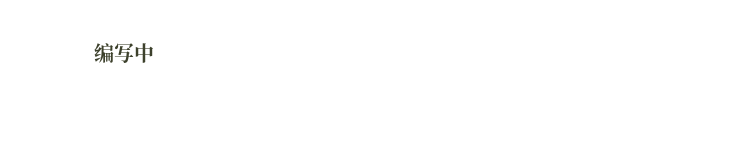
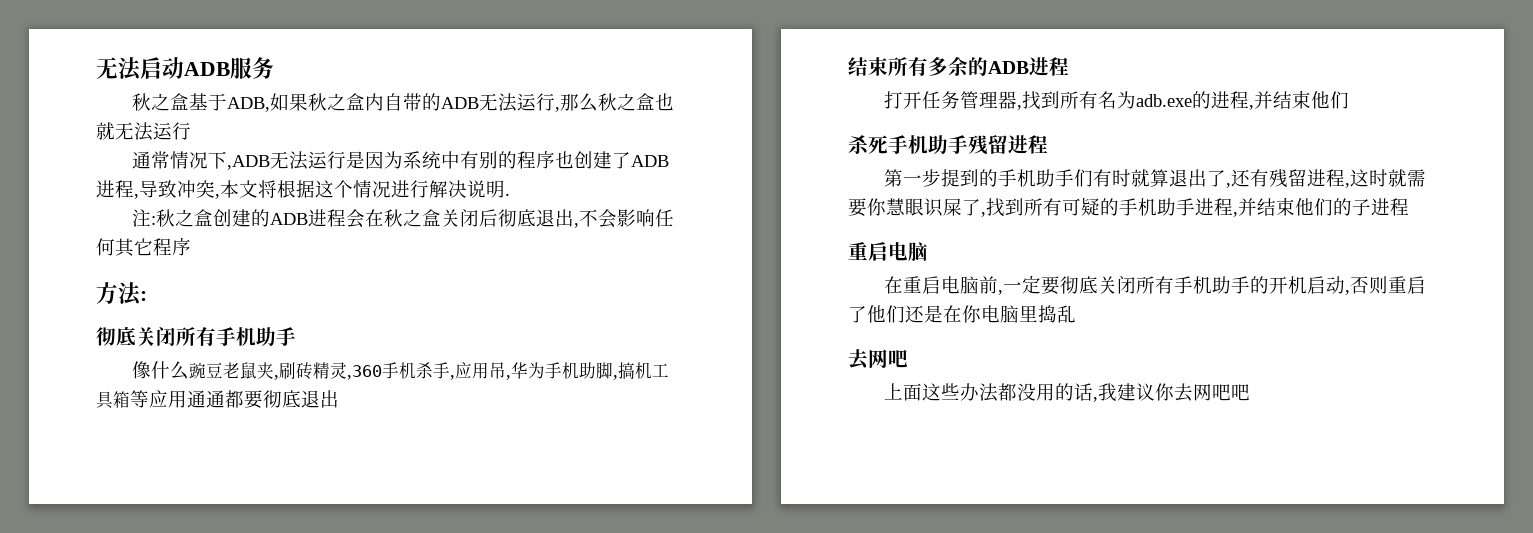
- 编写中
+ 无法启动ADB服务
+ 秋之盒基于ADB,如果秋之盒内自带的ADB无法运行,那么秋之盒也就无法运行
+ 通常情况下,ADB无法运行是因为系统中有别的程序也创建了ADB进程,导致冲突,本文将根据这个情况进行解决说明.
+ 注:秋之盒创建的ADB进程会在秋之盒关闭后彻底退出,不会影响任何其它程序
+ 方法:
+ 彻底关闭所有手机助手
+ 像什么豌豆老鼠夹,刷砖精灵,360手机杀手,应用吊,华为手机助脚,搞机工具箱等应用通通都要彻底退出
+ 结束所有多余的ADB进程
+ 打开任务管理器,找到所有名为adb.exe的进程,并结束他们
+ 杀死手机助手残留进程
+ 第一步提到的手机助手们有时就算退出了,还有残留进程,这时就需要你慧眼识屎了,找到所有可疑的手机助手进程,并结束他们的子进程
+ 重启电脑
+ 在重启电脑前,一定要彻底关闭所有手机助手的开机启动,否则重启了他们还是在你电脑里捣乱
+ 去网吧
+ 上面这些办法都没用的话,我建议你去网吧吧

